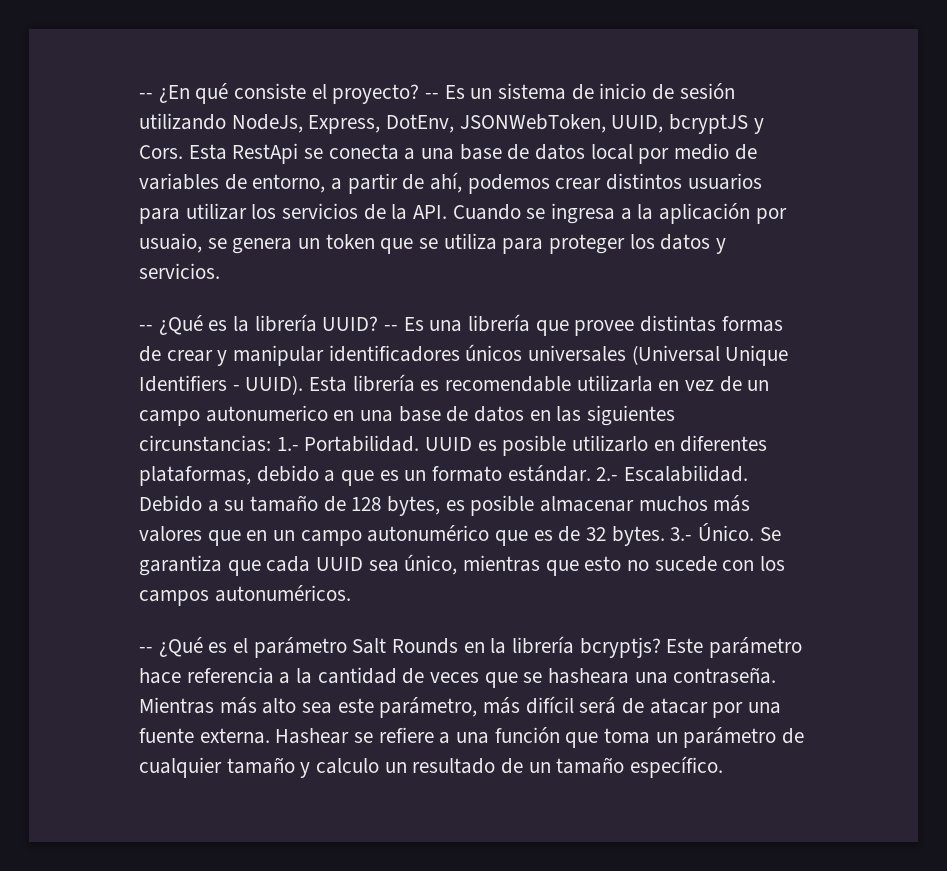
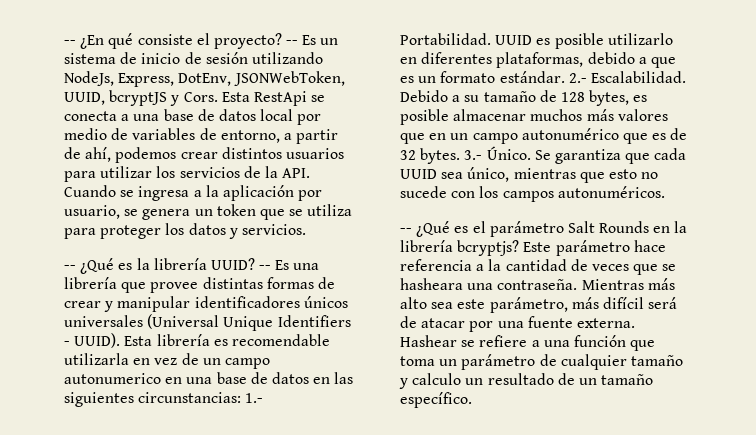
- Esta RestApi se conecta a una base de datos local por medio de variables de entorno, a partir de ahí, podemos crear distintos usuarios para utilizar los servicios de la API. Cuando se ingresa a la aplicación por usuaio, se genera un token que se utiliza para proteger los datos y servicios.
+ Esta RestApi se conecta a una base de datos local por medio de variables de entorno, a partir de ahí, podemos crear distintos usuarios para utilizar los servicios de la API. Cuando se ingresa a la aplicación por usuario, se genera un token que se utiliza para proteger los datos y servicios.

